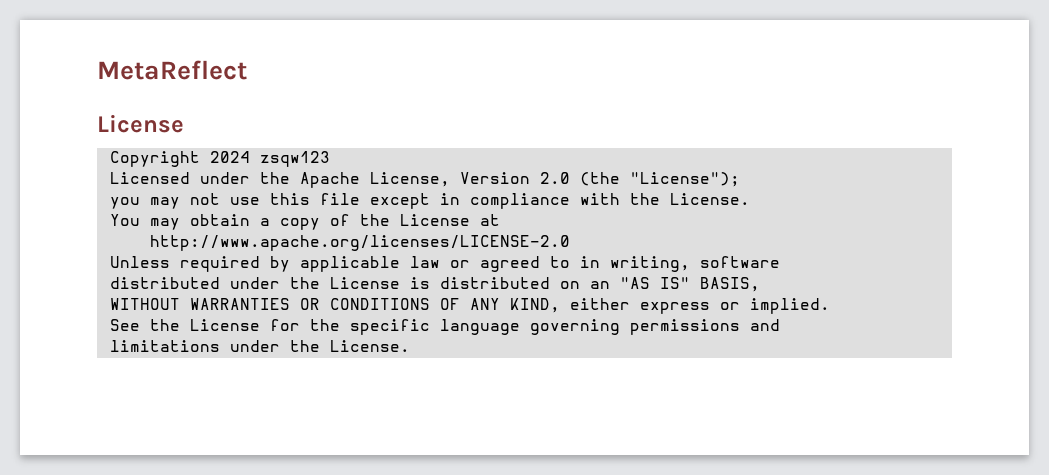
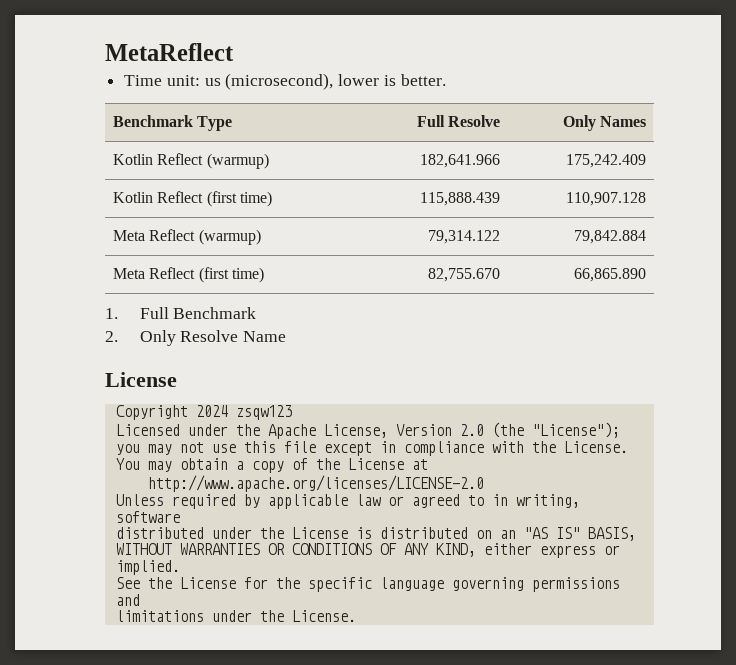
+ Time unit: us (microsecond), lower is better.
+ Benchmark Type | Full Resolve | Only Names
+ Kotlin Reflect (warmup) | 182,641.966 | 175,242.409
+ Kotlin Reflect (first time) | 115,888.439 | 110,907.128
+ Meta Reflect (warmup) | 79,314.122 | 79,842.884
+ Meta Reflect (first time) | 82,755.670 | 66,865.890
+ 1. Full Benchmark
+ 2. Only Resolve Name

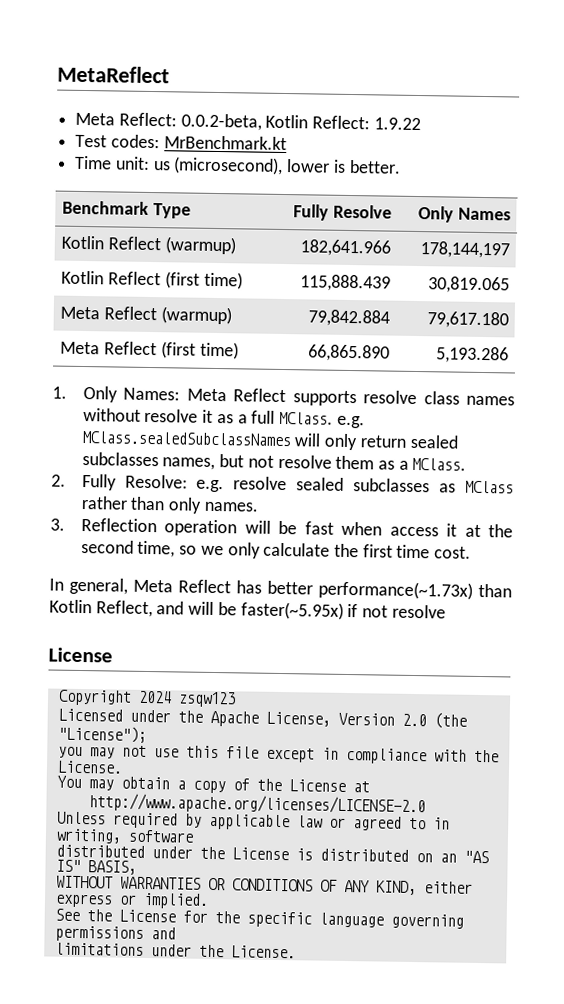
+ Meta Reflect: 0.0.2-beta, Kotlin Reflect: 1.9.22
+ Test codes: MrBenchmark.kt
- Benchmark Type | Full Resolve | Only Names
+ Benchmark Type | Fully Resolve | Only Names
- Kotlin Reflect (warmup) | 182,641.966 | 175,242.409
+ Kotlin Reflect (warmup) | 182,641.966 | 178,144,197
- Kotlin Reflect (first time) | 115,888.439 | 110,907.128
+ Kotlin Reflect (first time) | 115,888.439 | 30,819.065
- Meta Reflect (warmup) | 79,314.122 | 79,842.884
+ Meta Reflect (warmup) | 79,842.884 | 79,617.180
- Meta Reflect (first time) | 82,755.670 | 66,865.890
- 1. Full Benchmark
- 2. Only Resolve Name
+ Meta Reflect (first time) | 66,865.890 | 5,193.286
+ 1. Only Names: Meta Reflect supports resolve class names without resolve it as a full MClass. e.g. MClass.sealedSubclassNames will only return sealed subclasses names, but not resolve them as a MClass.
+ 2. Fully Resolve: e.g. resolve sealed subclasses as MClass rather than only names.
+ 3. Reflection operation will be fast when access it at the second time, so we only calculate the first time cost.
+ In general, Meta Reflect has better performance(~1.73x) than Kotlin Reflect, and will be faster(~5.95x) if not resolve

